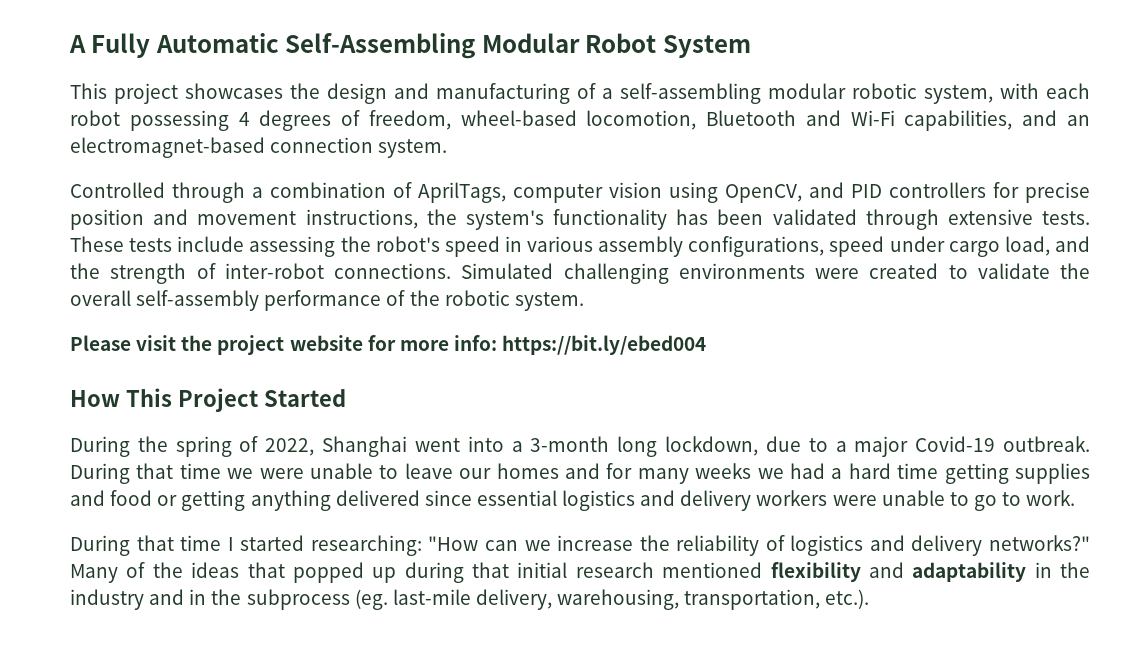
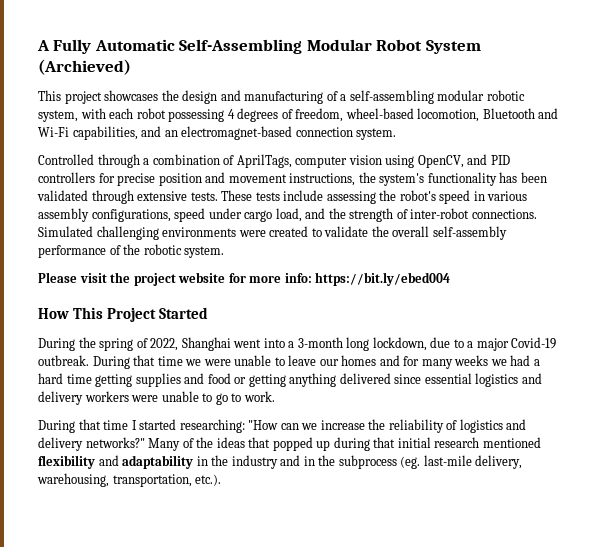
- A Fully Automatic Self-Assembling Modular Robot System
+ A Fully Automatic Self-Assembling Modular Robot System (Archieved)

